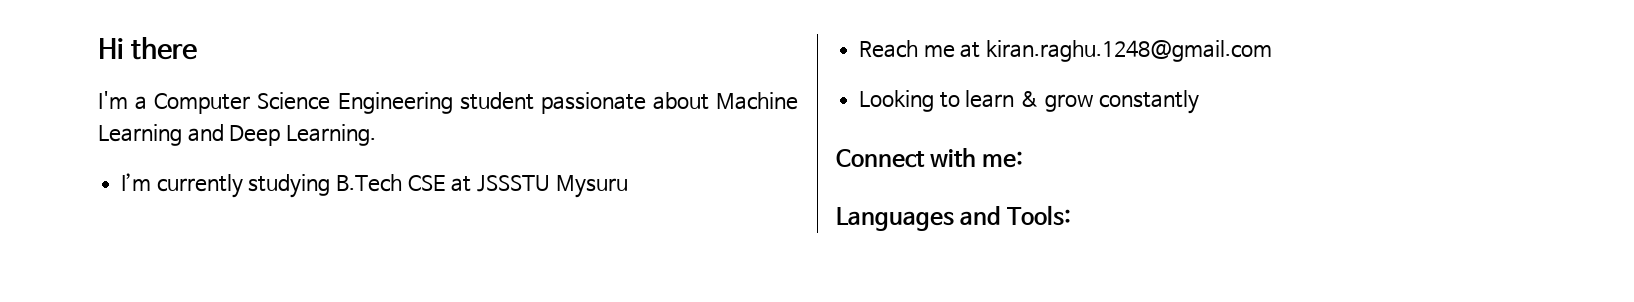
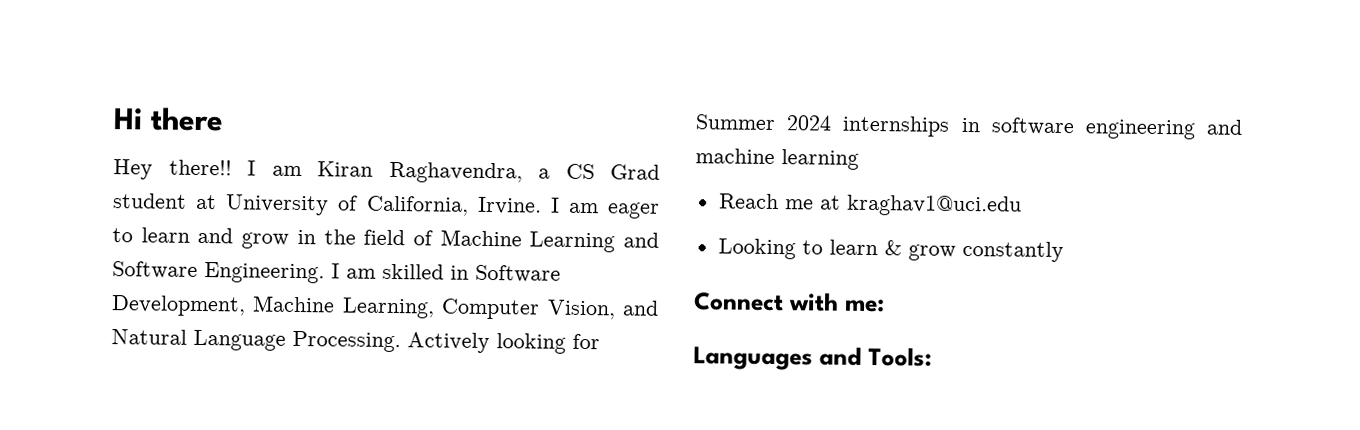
- I'm a Computer Science Engineering student passionate about Machine Learning and Deep Learning.
- I’m currently studying B.Tech CSE at JSSSTU Mysuru
+ Hey there!! I am Kiran Raghavendra, a CS Grad student at University of California, Irvine. I am eager to learn and grow in the field of Machine Learning and Software Engineering. I am skilled in Software Development, Machine Learning, Computer Vision, and Natural Language Processing. Actively looking for Summer 2024 internships in software engineering and machine learning
- Reach me at kiran.raghu.1248@gmail.com
+ Reach me at kraghav1@uci.edu

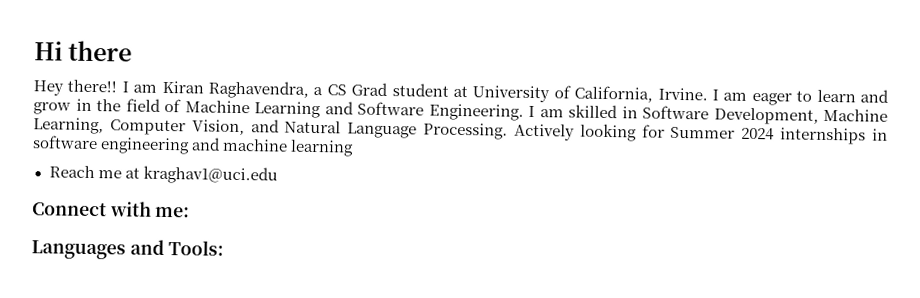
- Looking to learn & grow constantly

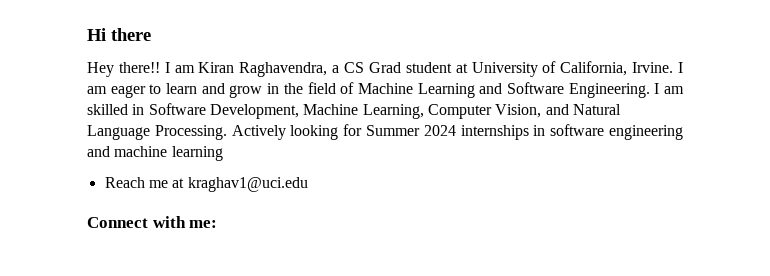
- Languages and Tools:

